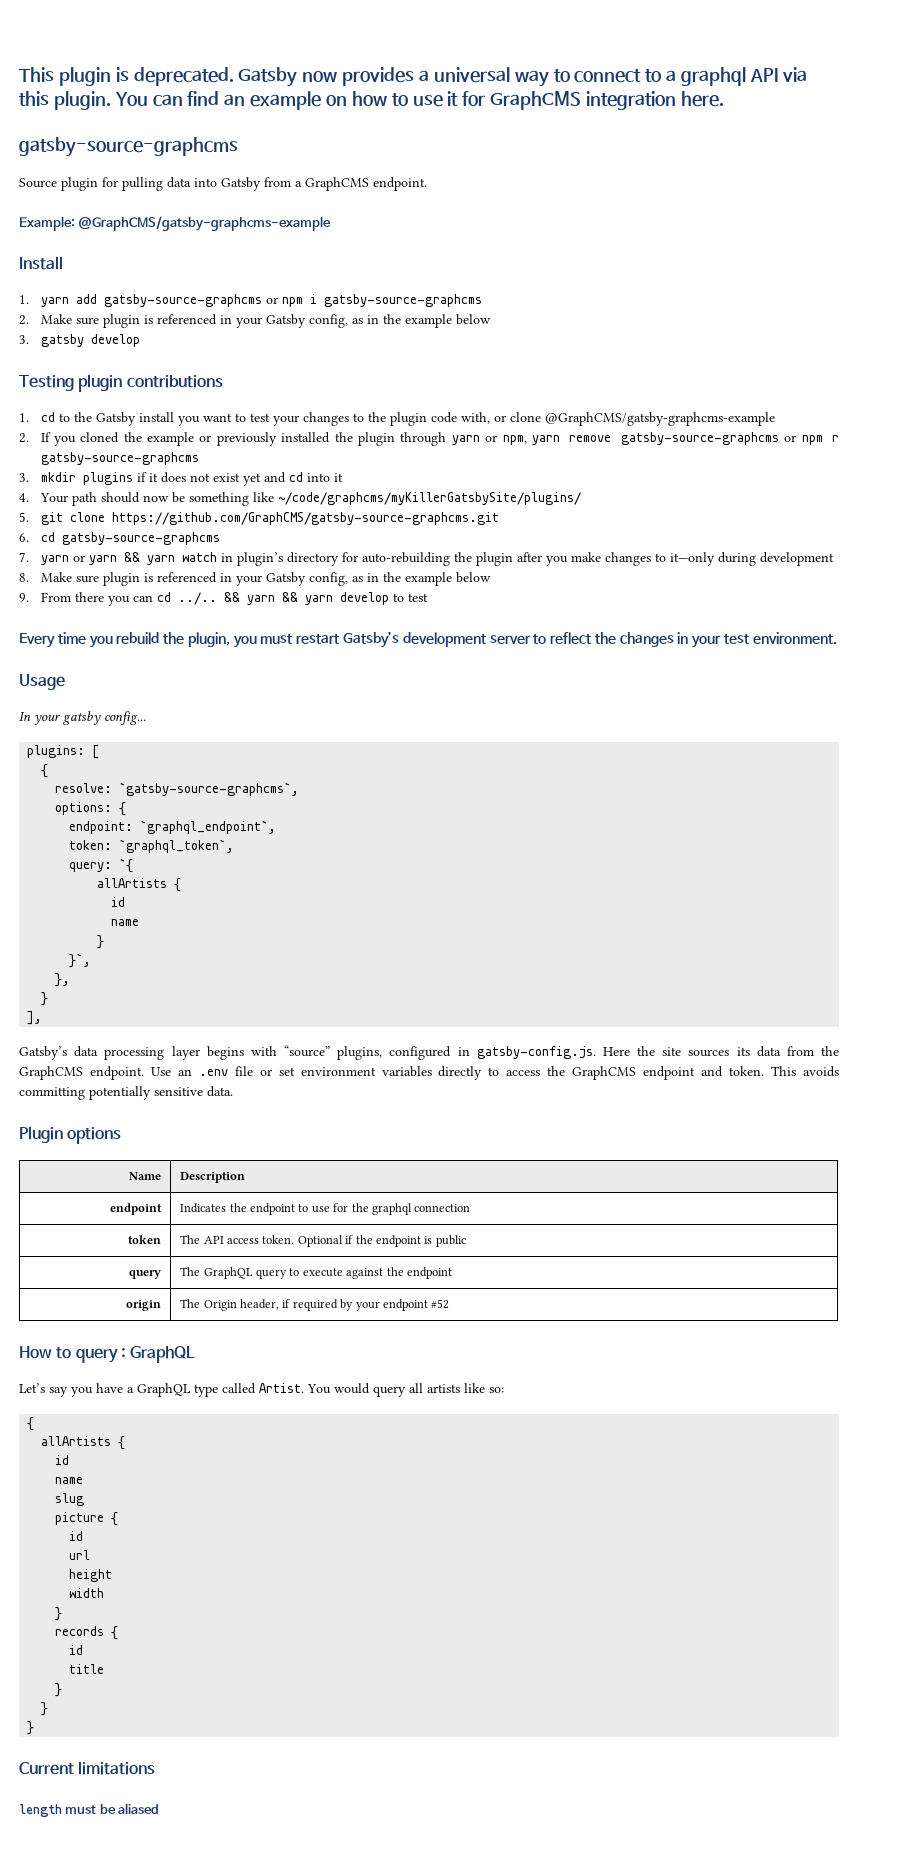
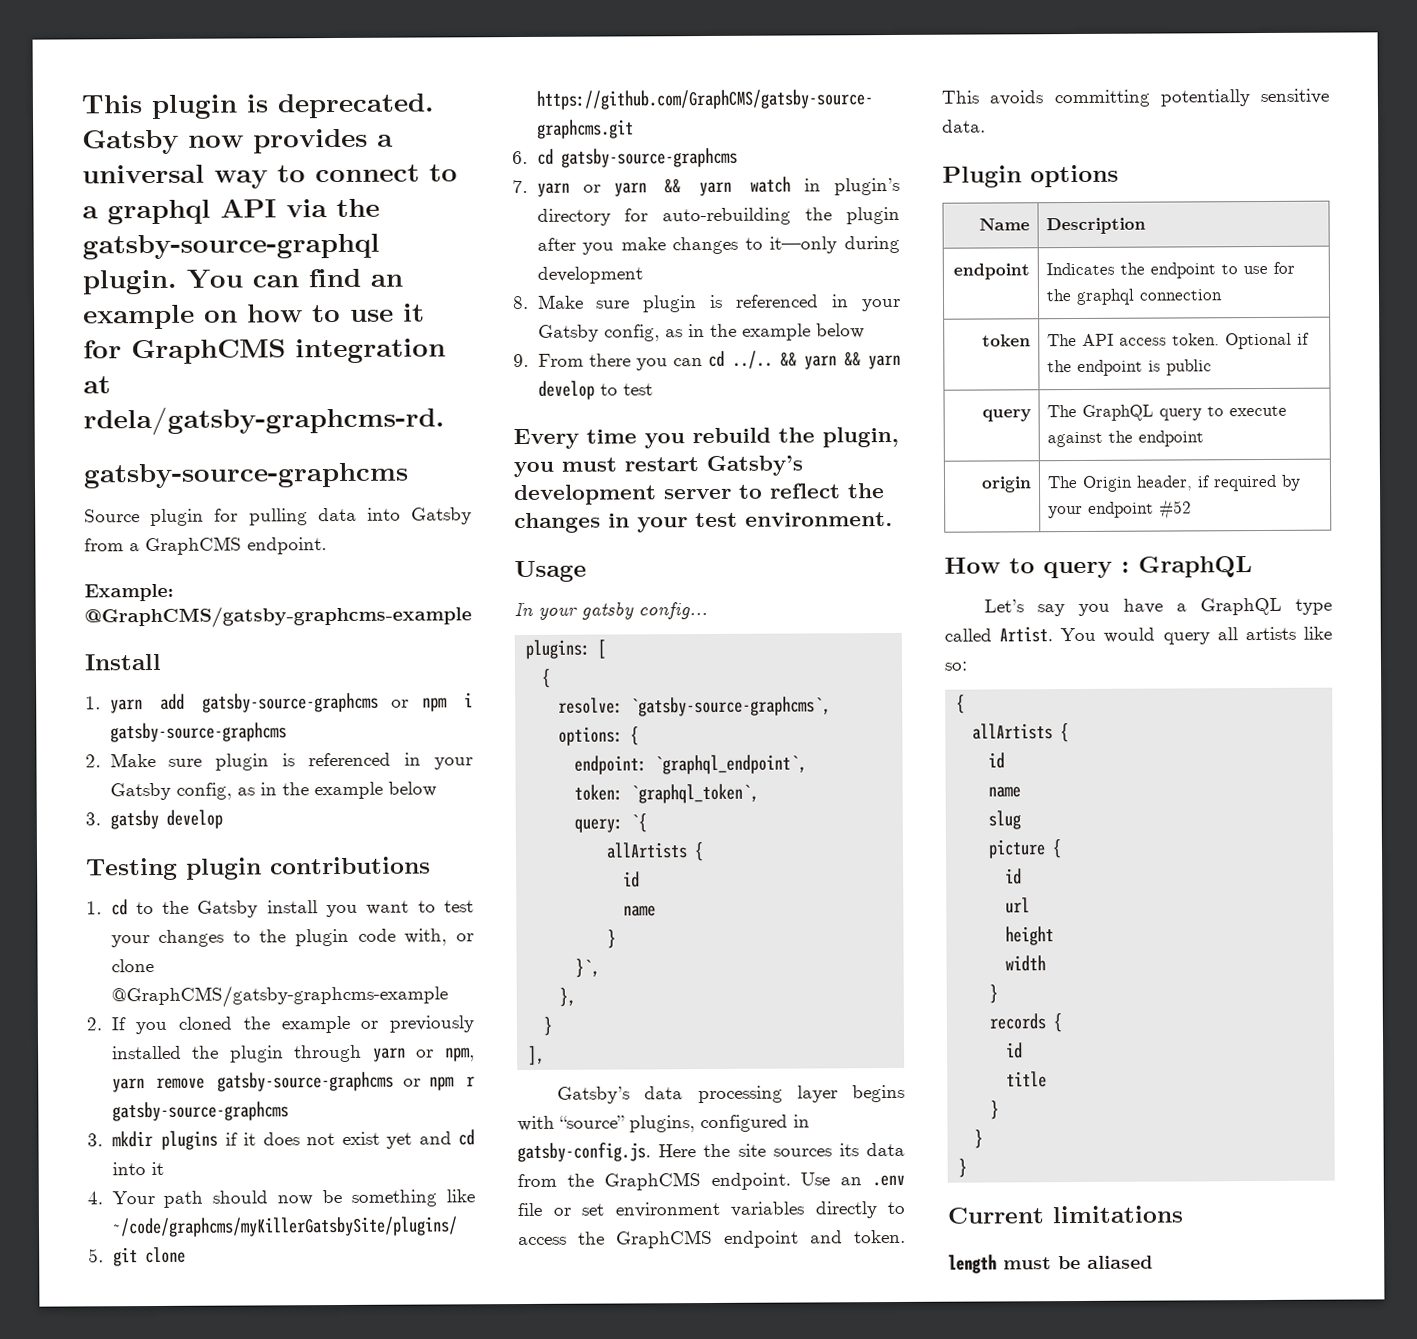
- Gatsby now provides a universal way to connect to a graphql API via this plugin.
+ Gatsby now provides a universal way to connect to a graphql API via the gatsby-source-graphql plugin.
- You can find an example on how to use it for GraphCMS integration here.
+ You can find an example on how to use it for GraphCMS integration at rdela/gatsby-graphcms-rd.

